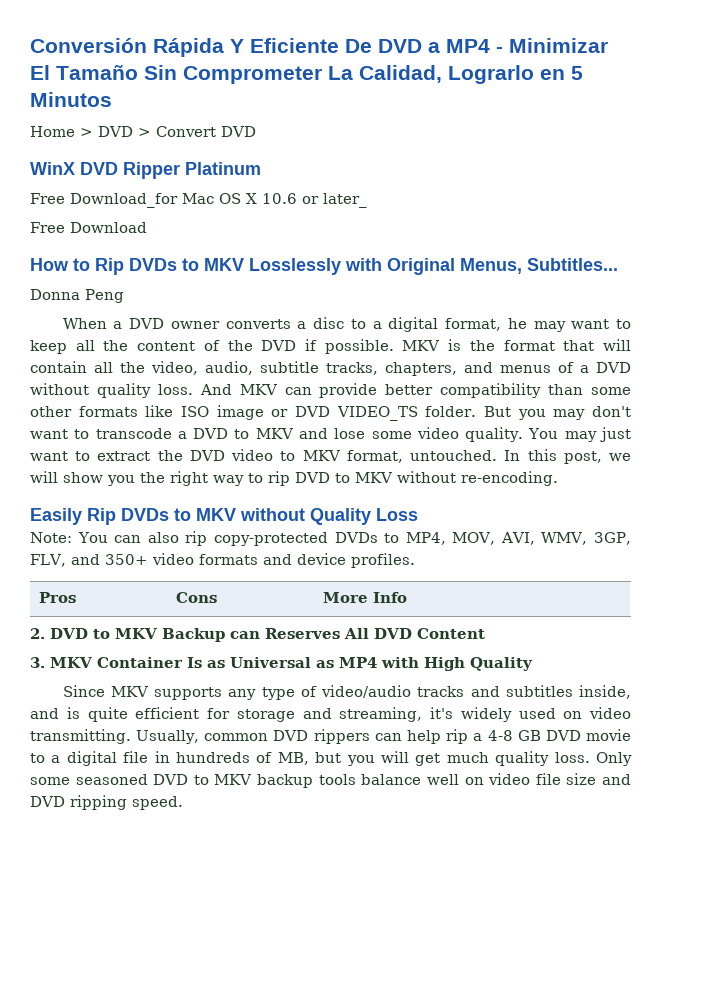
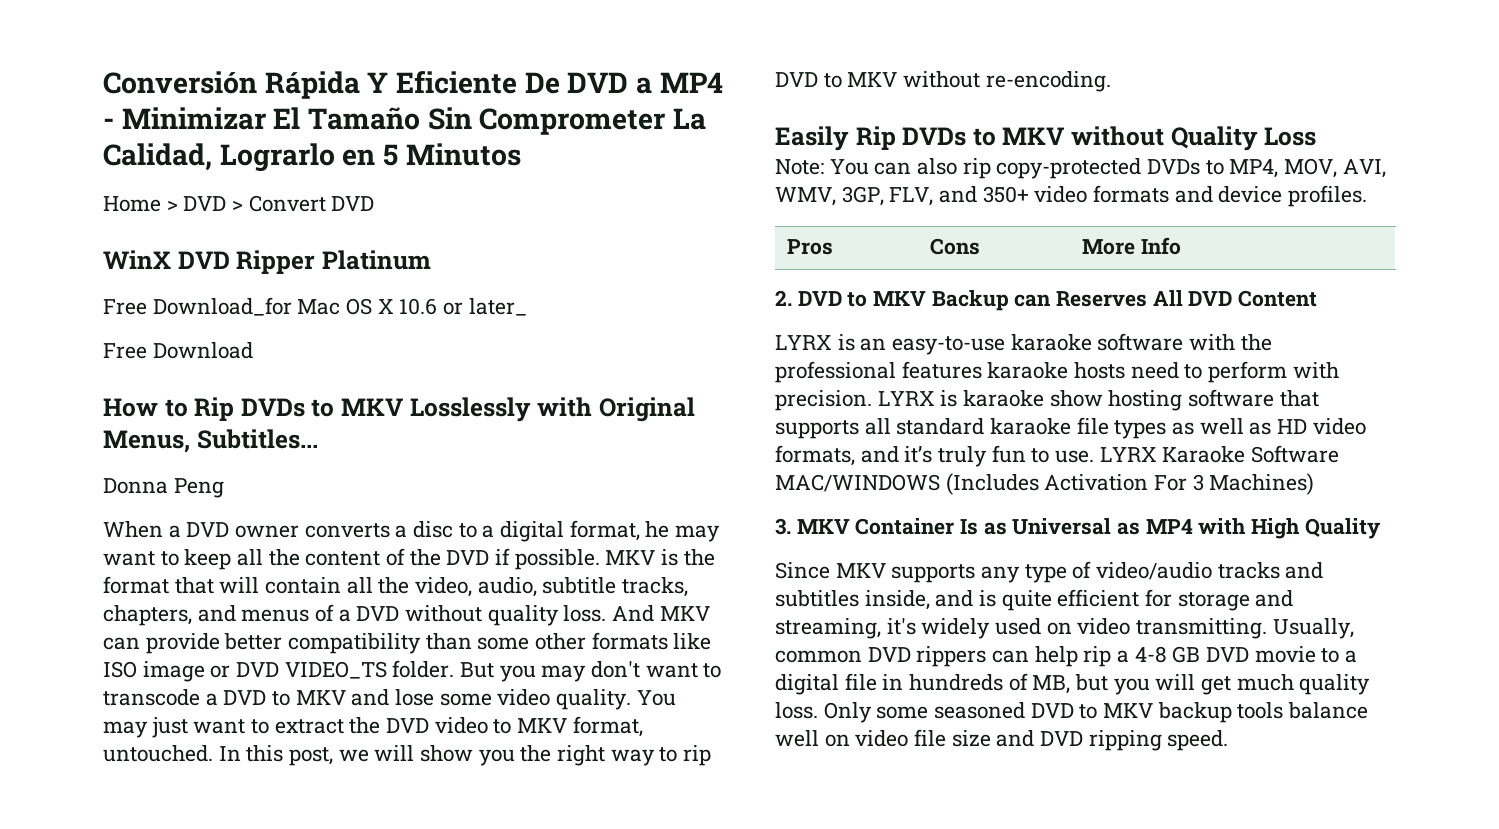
+ LYRX is an easy-to-use karaoke software with the professional features karaoke hosts need to perform with precision. LYRX is karaoke show hosting software that supports all standard karaoke file types as well as HD video formats, and it’s truly fun to use. LYRX Karaoke Software MAC/WINDOWS (Includes Activation For 3 Machines)

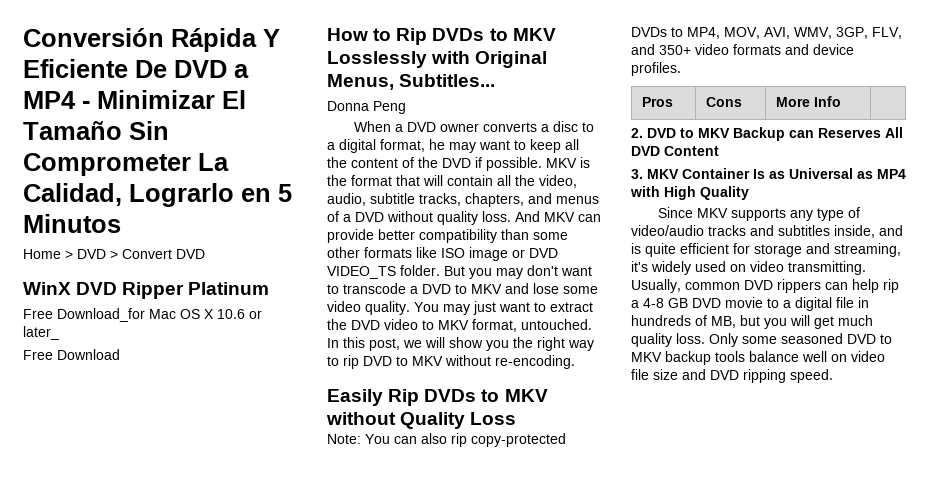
- LYRX is an easy-to-use karaoke software with the professional features karaoke hosts need to perform with precision. LYRX is karaoke show hosting software that supports all standard karaoke file types as well as HD video formats, and it’s truly fun to use. LYRX Karaoke Software MAC/WINDOWS (Includes Activation For 3 Machines)

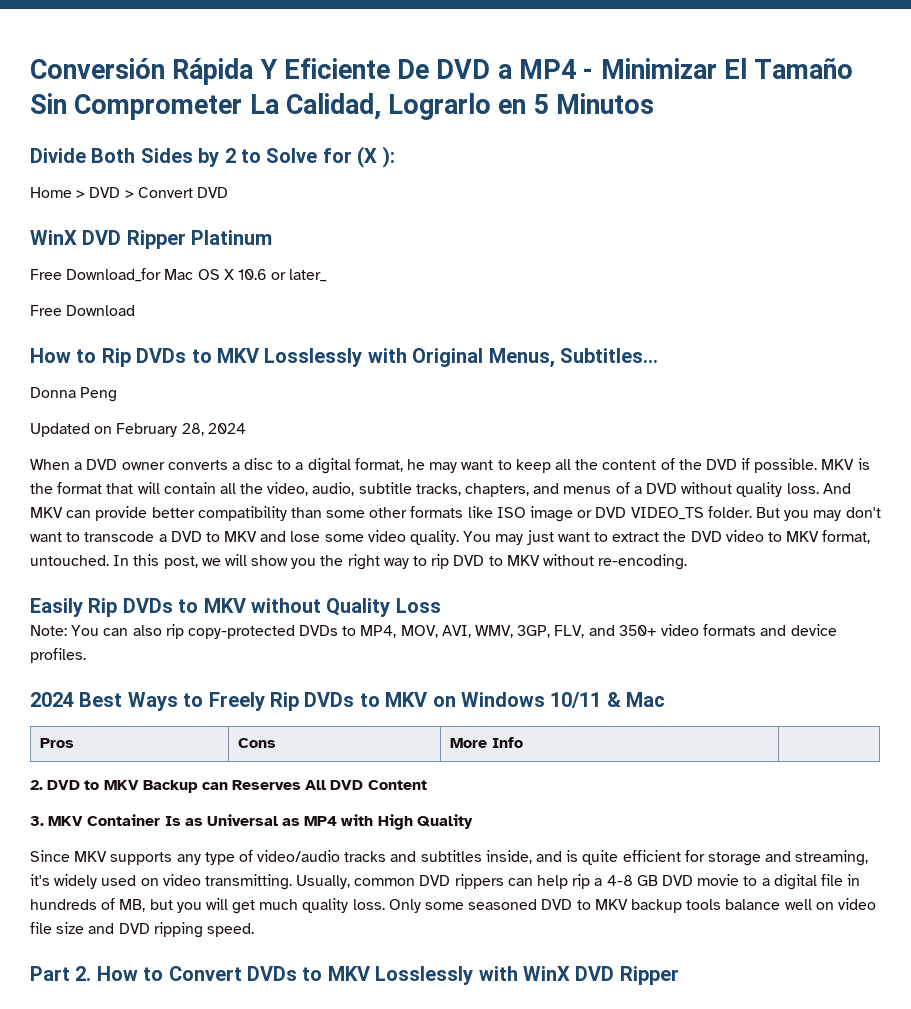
+ Divide Both Sides by 2 to Solve for (X ):
+ Updated on February 28, 2024
+ 2024 Best Ways to Freely Rip DVDs to MKV on Windows 10/11 & Mac
+ Part 2. How to Convert DVDs to MKV Losslessly with WinX DVD Ripper

